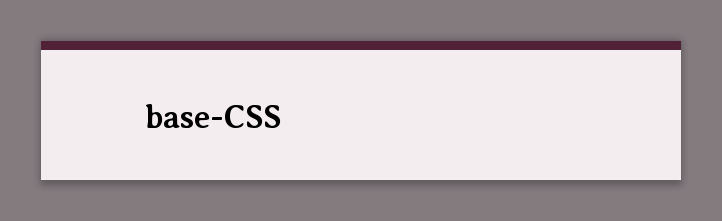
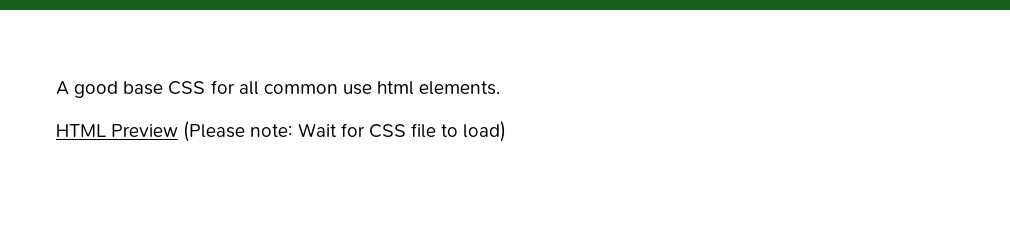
- base-CSS
+ A good base CSS for all common use html elements.
+ HTML Preview (Please note: Wait for CSS file to load)

